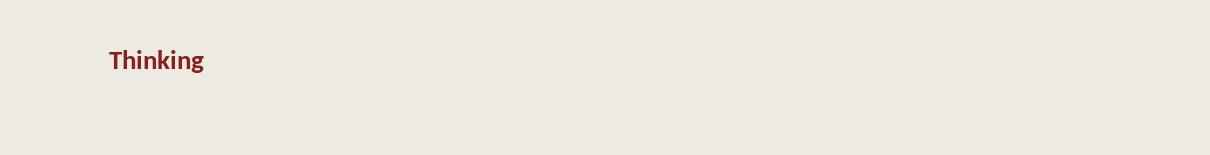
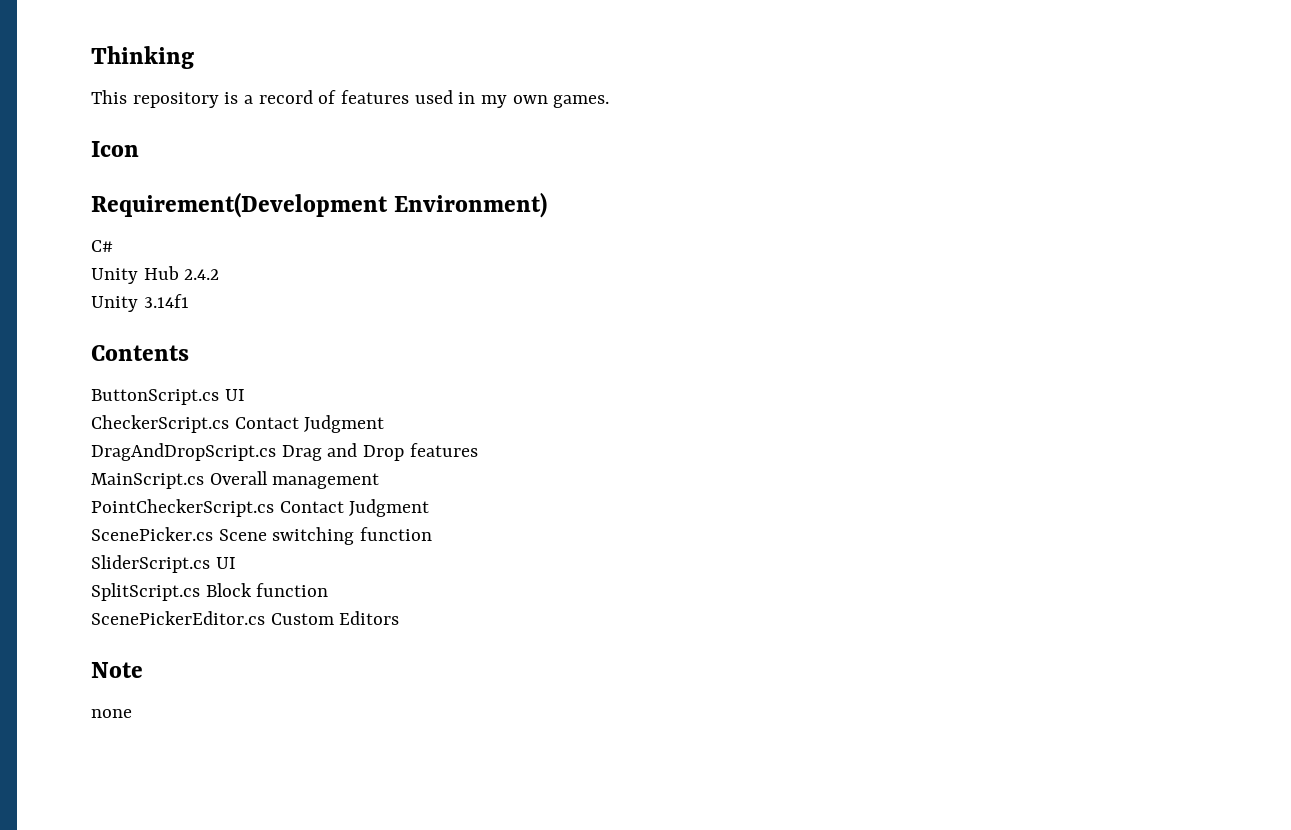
+ This repository is a record of features used in my own games.
+ Icon
+ Requirement(Development Environment)
+ C#
+ Unity Hub 2.4.2
+ Unity 3.14f1
+ Contents
+ ButtonScript.cs UI
+ CheckerScript.cs Contact Judgment
+ DragAndDropScript.cs Drag and Drop features
+ MainScript.cs Overall management
+ PointCheckerScript.cs Contact Judgment
+ ScenePicker.cs Scene switching function
+ SliderScript.cs UI
+ SplitScript.cs Block function
+ ScenePickerEditor.cs Custom Editors
+ Note
+ none

